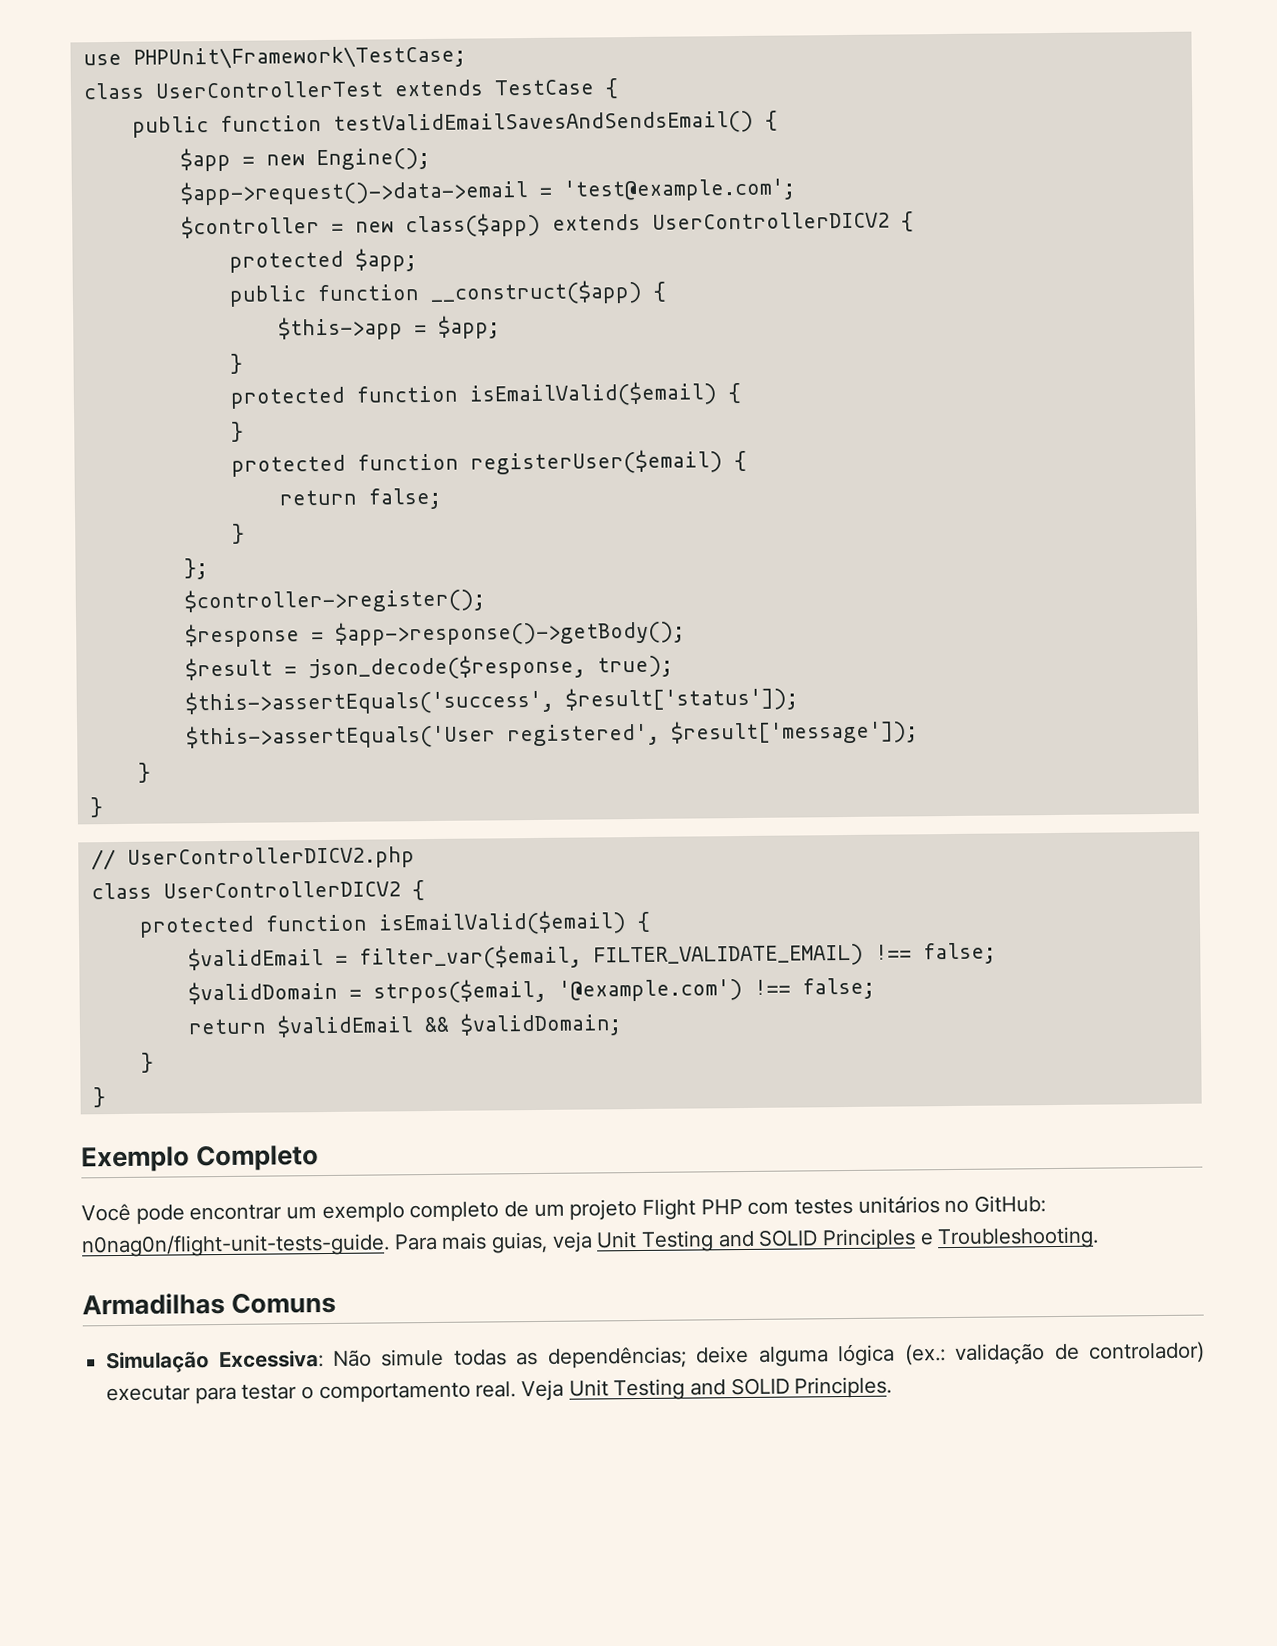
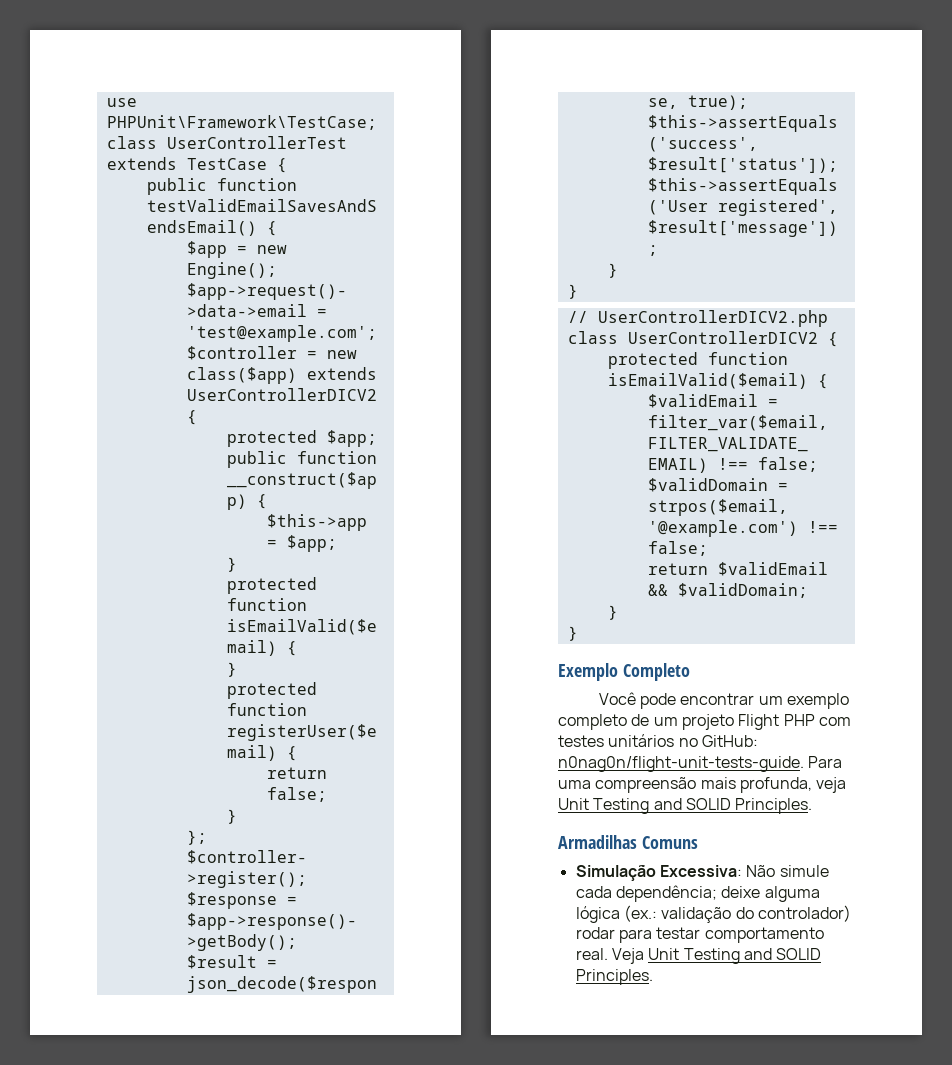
- Para mais guias, veja Unit Testing and SOLID Principles e Troubleshooting.
+ Para uma compreensão mais profunda, veja Unit Testing and SOLID Principles.
- Simulação Excessiva: Não simule todas as dependências; deixe alguma lógica (ex.: validação de controlador) executar para testar o comportamento real.
+ Simulação Excessiva: Não simule cada dependência; deixe alguma lógica (ex.: validação do controlador) rodar para testar comportamento real.

